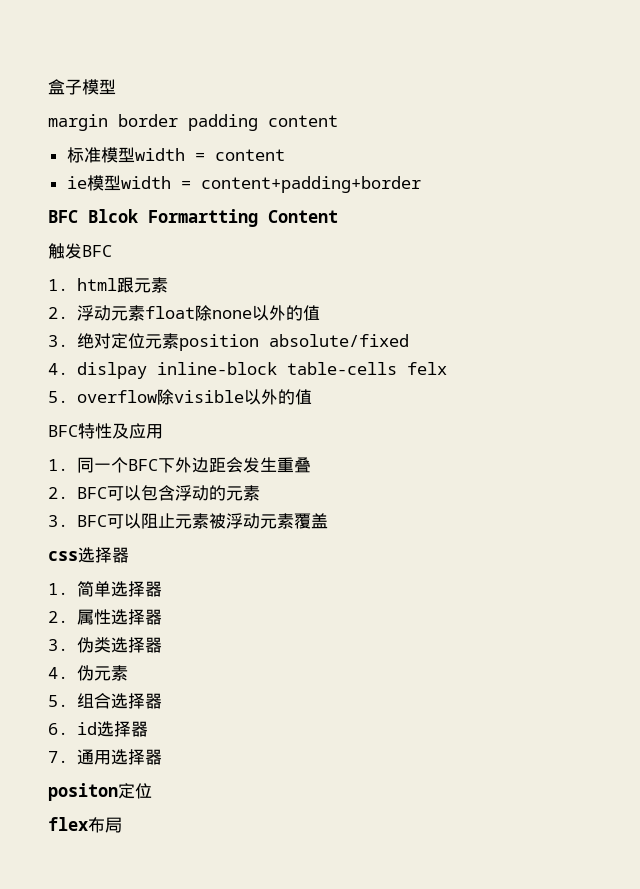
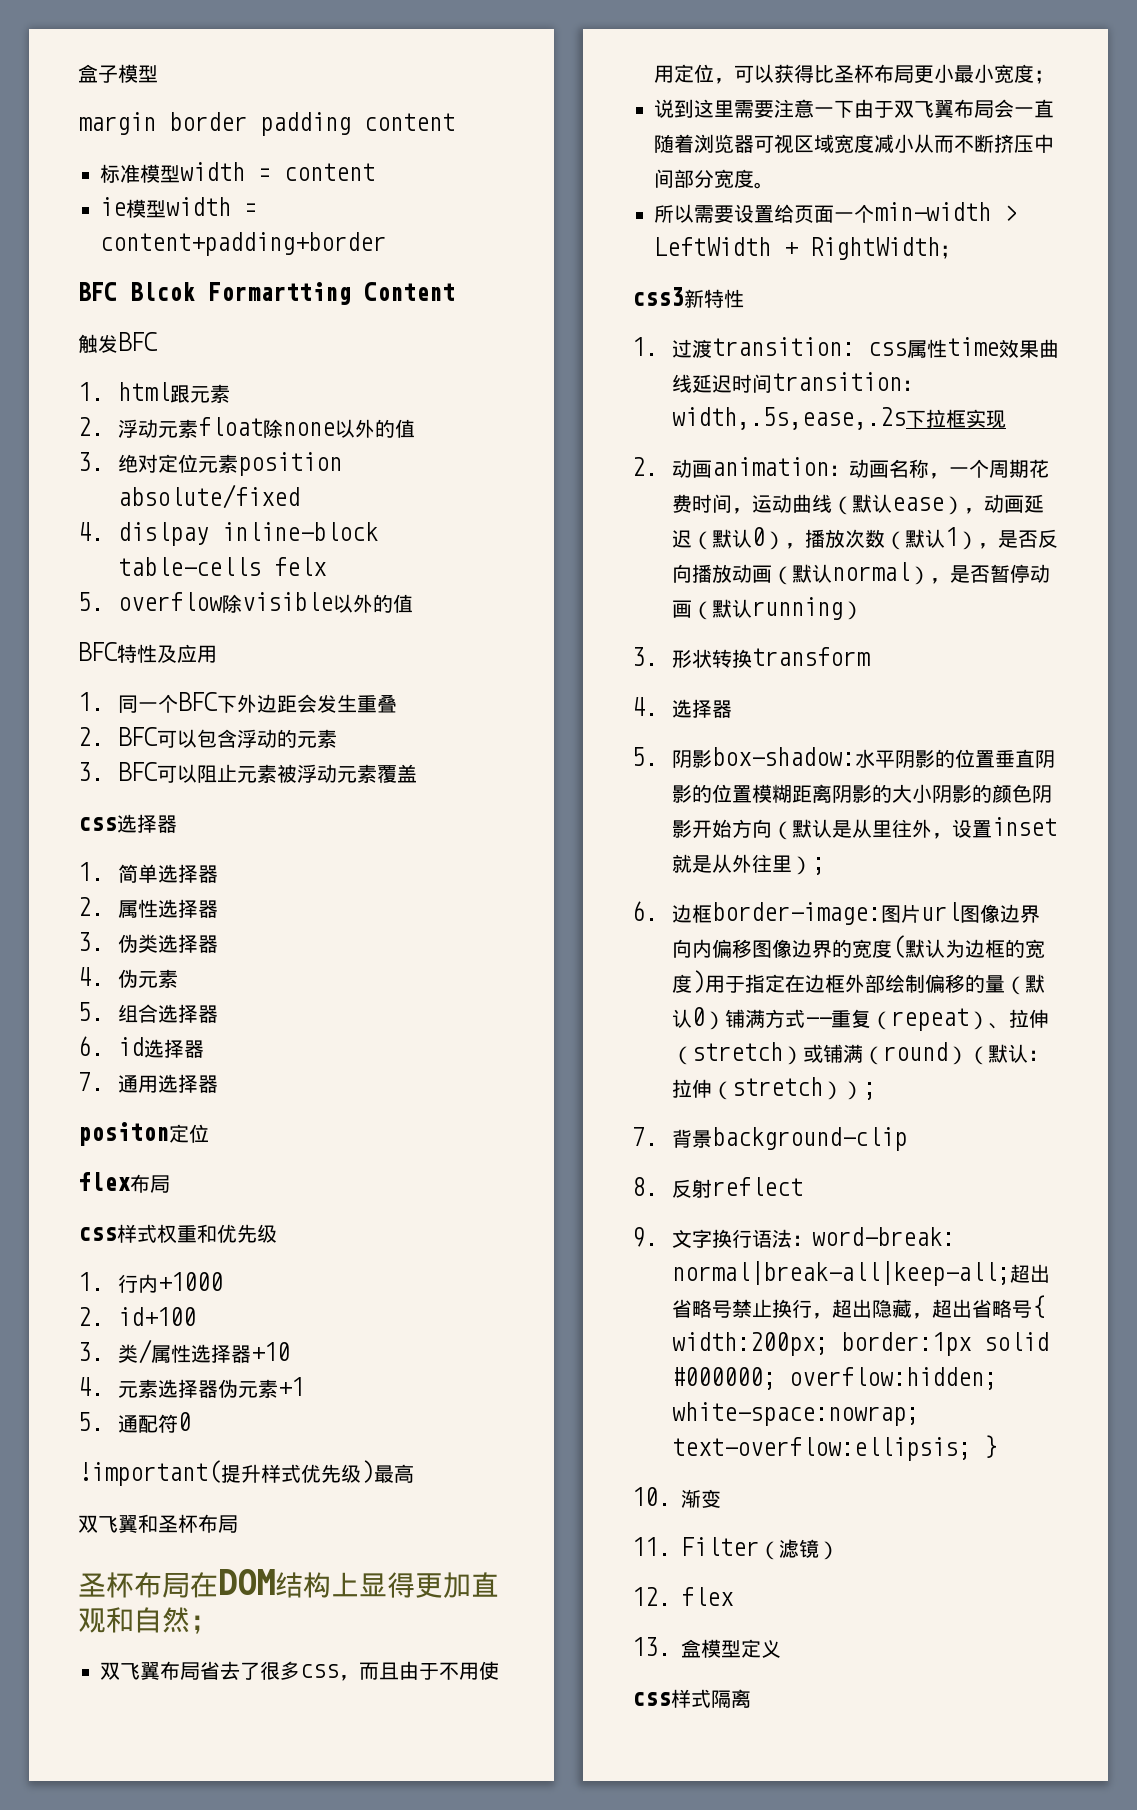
+ css样式权重和优先级
+ 1.行内+1000
+ 2. id+100
+ 3.类/属性选择器+10
+ 4.元素选择器伪元素+1
+ 5.通配符0
+ !important(提升样式优先级)最高
+ 双飞翼和圣杯布局
+ 圣杯布局在DOM结构上显得更加直观和自然；
+ 双飞翼布局省去了很多css，而且由于不用使用定位，可以获得比圣杯布局更小最小宽度；
+ 说到这里需要注意一下由于双飞翼布局会一直随着浏览器可视区域宽度减小从而不断挤压中间部分宽度。
+ 所以需要设置给页面一个min-width > LeftWidth + RightWidth；
+ css3新特性
+ 1.过渡transition: css属性time效果曲线延迟时间transition：width,.5s,ease,.2s下拉框实现
+ 2.动画animation：动画名称，一个周期花费时间，运动曲线（默认ease），动画延迟（默认0），播放次数（默认1），是否反向播放动画（默认normal），是否暂停动画（默认running）
+ 3.形状转换transform
+ 4.选择器
+ 5.阴影box-shadow:水平阴影的位置垂直阴影的位置模糊距离阴影的大小阴影的颜色阴影开始方向（默认是从里往外，设置inset就是从外往里）;
+ 6.边框border-image:图片url图像边界向内偏移图像边界的宽度(默认为边框的宽度)用于指定在边框外部绘制偏移的量（默认0）铺满方式--重复（repeat）、拉伸（stretch）或铺满（round）（默认：拉伸（stretch））;
+ 7.背景background-clip
+ 8.反射reflect
+ 9.文字换行语法：word-break: normal|break-all|keep-all;超出省略号禁止换行，超出隐藏，超出省略号{ width:200px; border:1px solid #000000; overflow:hidden; white-space:nowrap; text-overflow:ellipsis; }
+ 10.渐变
+ 11. Filter（滤镜）
+ 12. flex
+ 13.盒模型定义
+ css样式隔离

